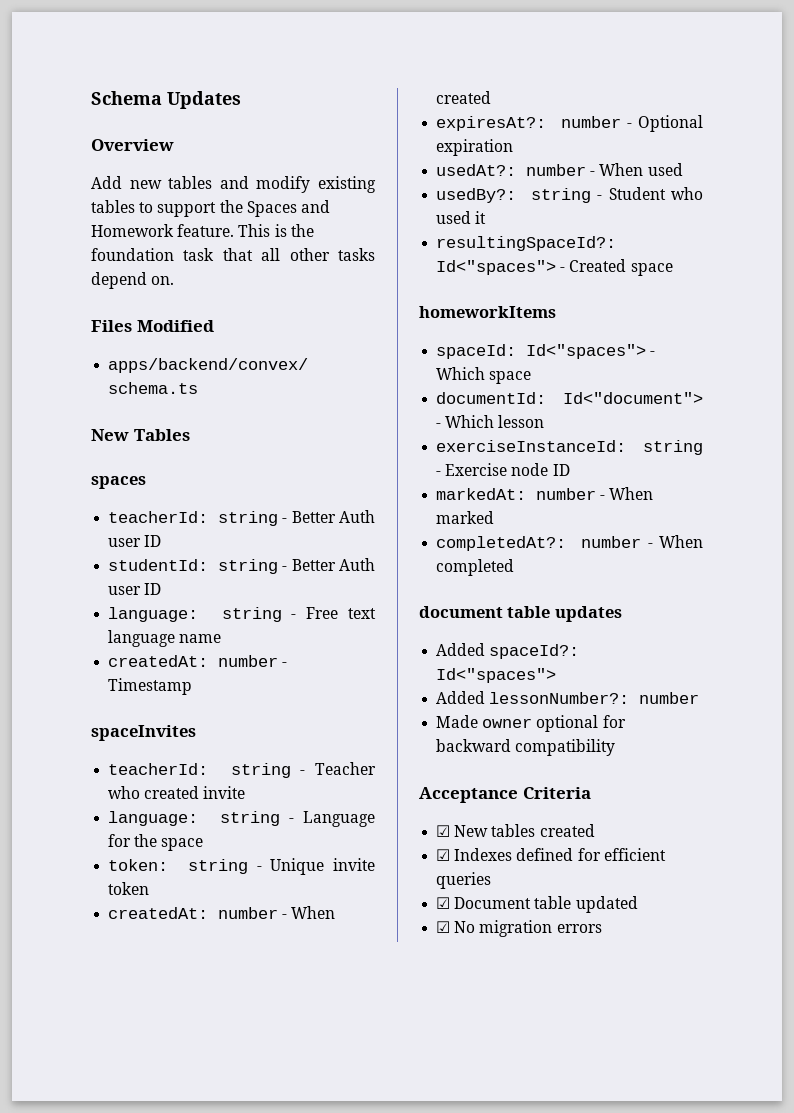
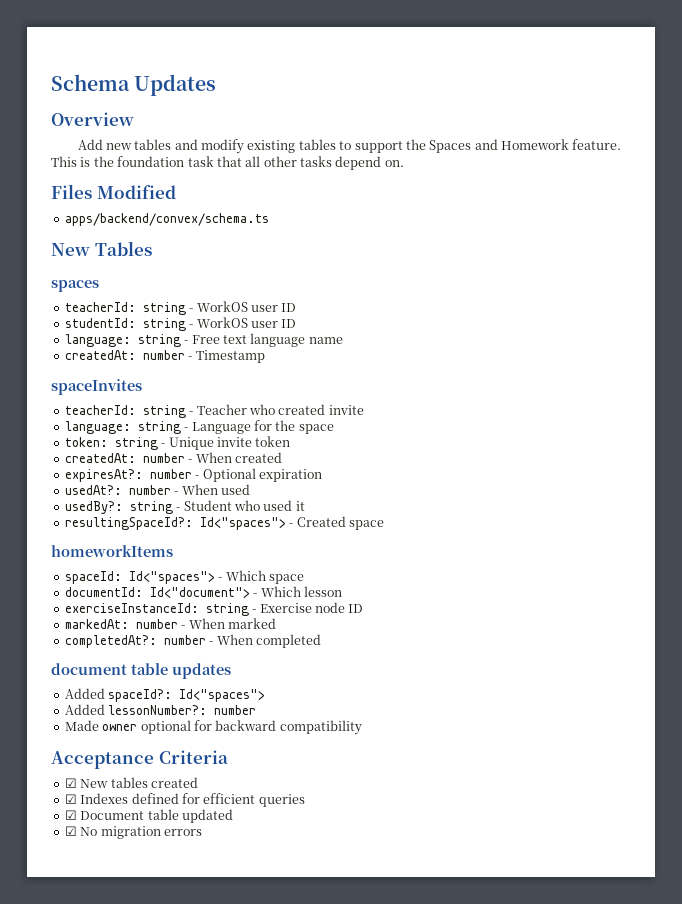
- teacherId: string - Better Auth user ID
+ teacherId: string - WorkOS user ID
- studentId: string - Better Auth user ID
+ studentId: string - WorkOS user ID

